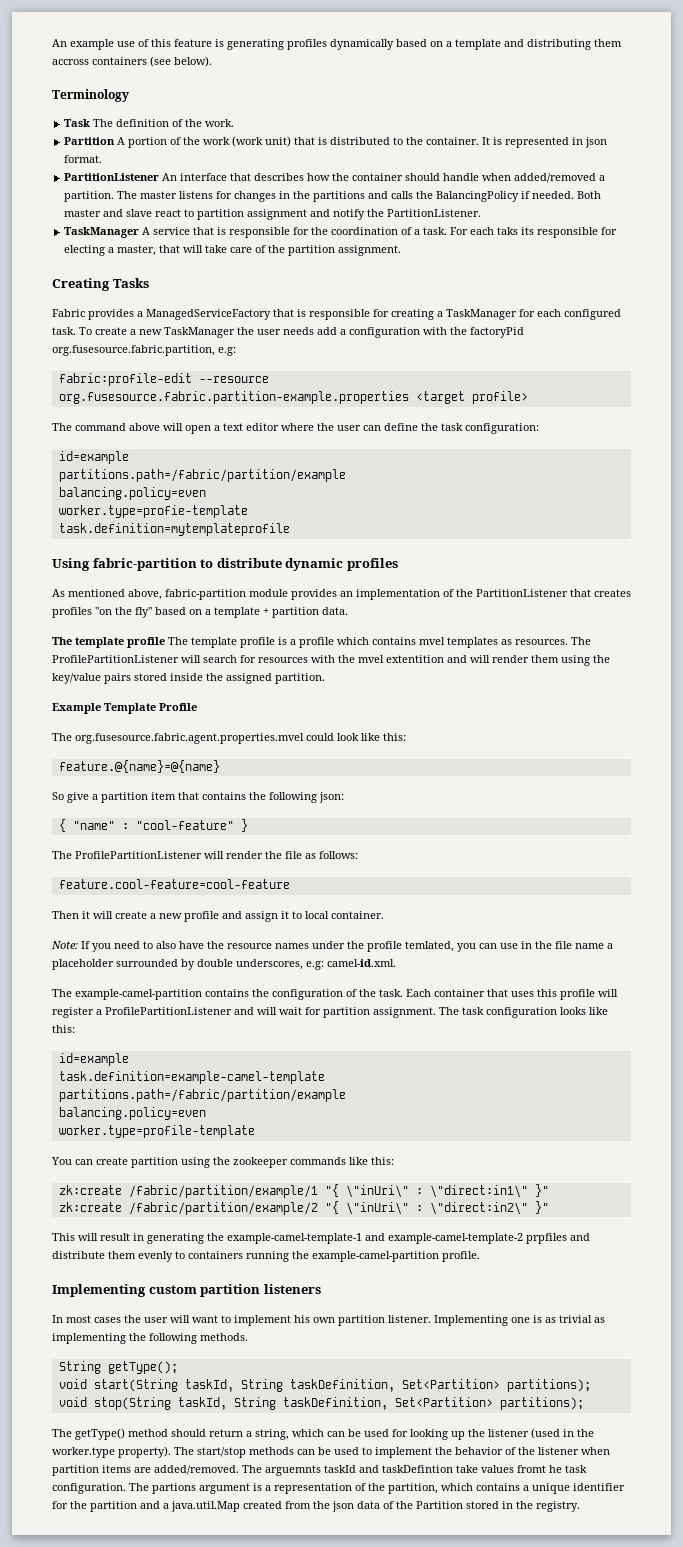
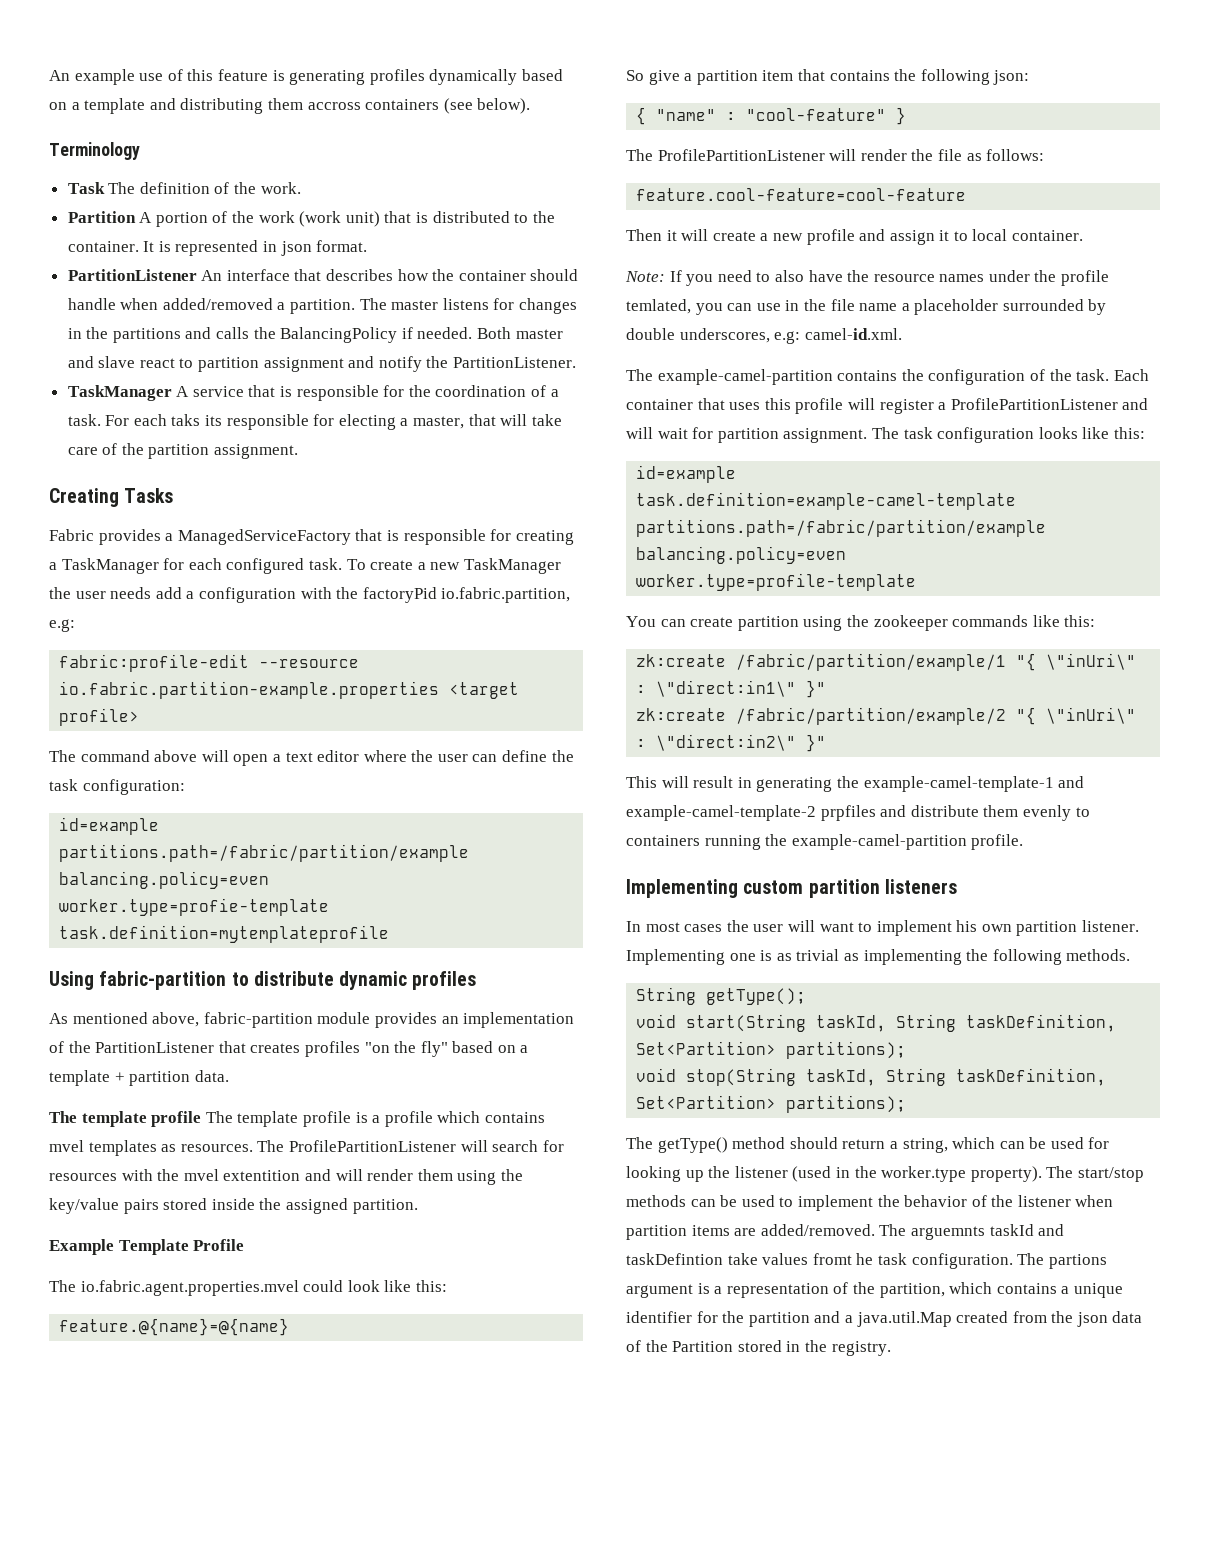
- To create a new TaskManager the user needs add a configuration with the factoryPid org.fusesource.fabric.partition, e.g:
+ To create a new TaskManager the user needs add a configuration with the factoryPid io.fabric.partition, e.g:
- fabric:profile-edit --resource org.fusesource.fabric.partition-example.properties <target profile>
+ fabric:profile-edit --resource io.fabric.partition-example.properties <target profile>
- The org.fusesource.fabric.agent.properties.mvel could look like this:
+ The io.fabric.agent.properties.mvel could look like this:

